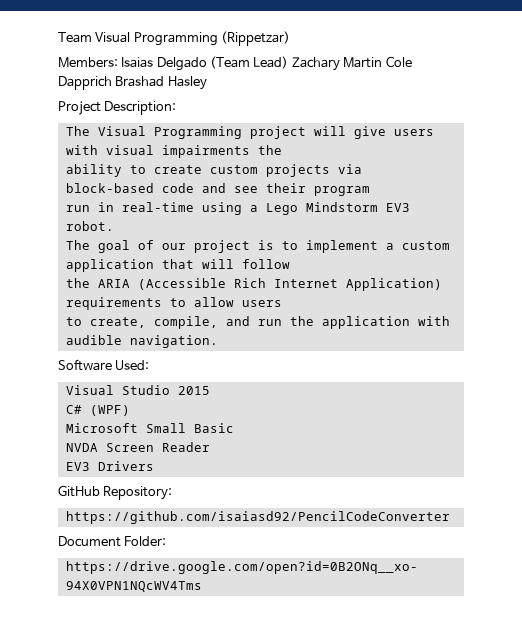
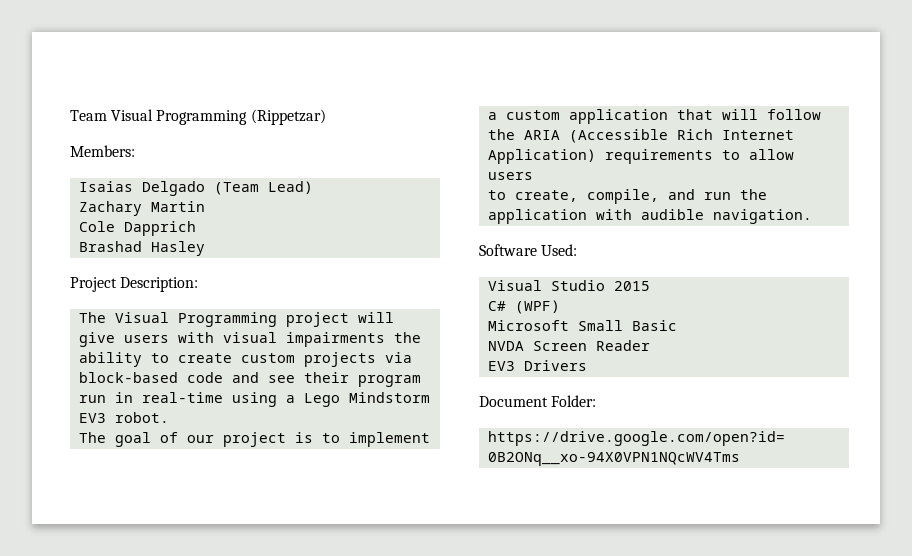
- Members: Isaias Delgado (Team Lead) Zachary Martin Cole Dapprich Brashad Hasley
+ Members:
+ Isaias Delgado (Team Lead)
+ Zachary Martin
+ Cole Dapprich
+ Brashad Hasley
- GitHub Repository:
- https://github.com/isaiasd92/PencilCodeConverter

